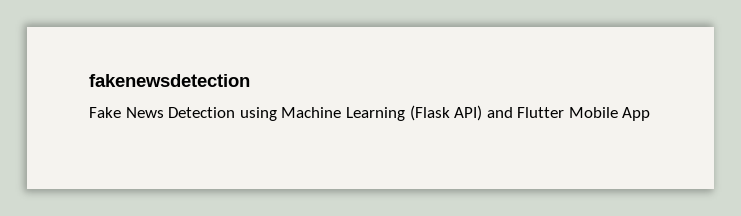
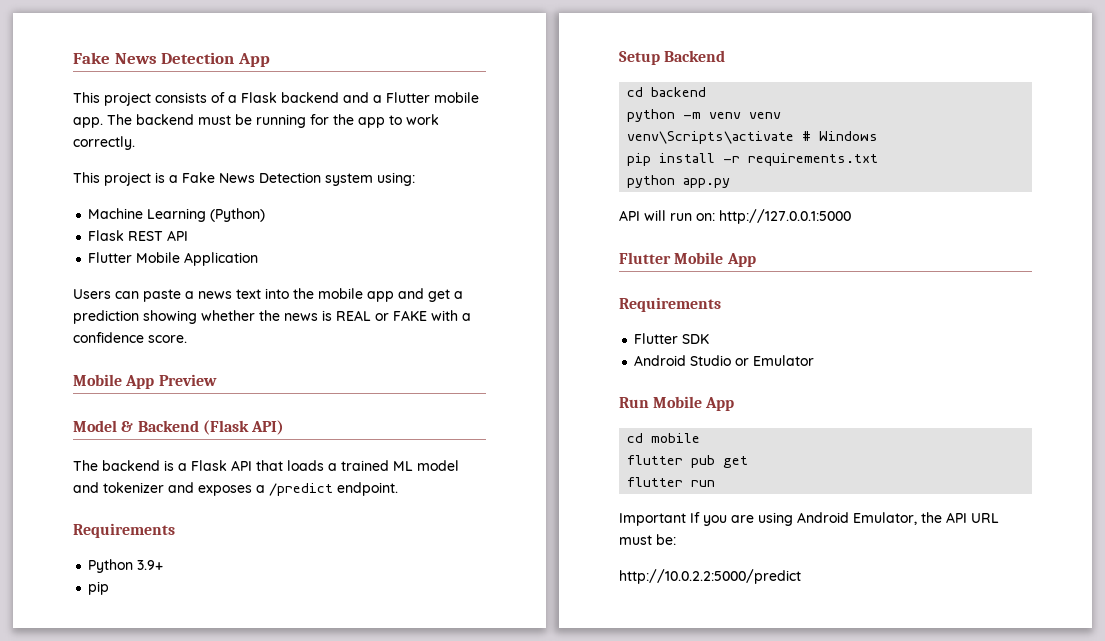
- fakenewsdetection
- Fake News Detection using Machine Learning (Flask API) and Flutter Mobile App
+ Fake News Detection App
+ This project consists of a Flask backend and a Flutter mobile app. The backend must be running for the app to work correctly.
+ This project is a Fake News Detection system using:
+ Machine Learning (Python)
+ Flask REST API
+ Flutter Mobile Application
+ Users can paste a news text into the mobile app and get a prediction showing whether the news is REAL or FAKE with a confidence score.
+ Mobile App Preview
+ Model & Backend (Flask API)
+ The backend is a Flask API that loads a trained ML model and tokenizer and exposes a /predict endpoint.
+ Requirements
+ Python 3.9+
+ pip
+ Setup Backend
+ cd backend
+ python -m venv venv
+ venv\Scripts\activate # Windows
+ pip install -r requirements.txt
+ python app.py
+ API will run on: http://127.0.0.1:5000
+ Flutter Mobile App
+ Requirements
+ Flutter SDK
+ Android Studio or Emulator
+ Run Mobile App
+ cd mobile
+ flutter pub get
+ flutter run
+ Important If you are using Android Emulator, the API URL must be:
+ http://10.0.2.2:5000/predict

